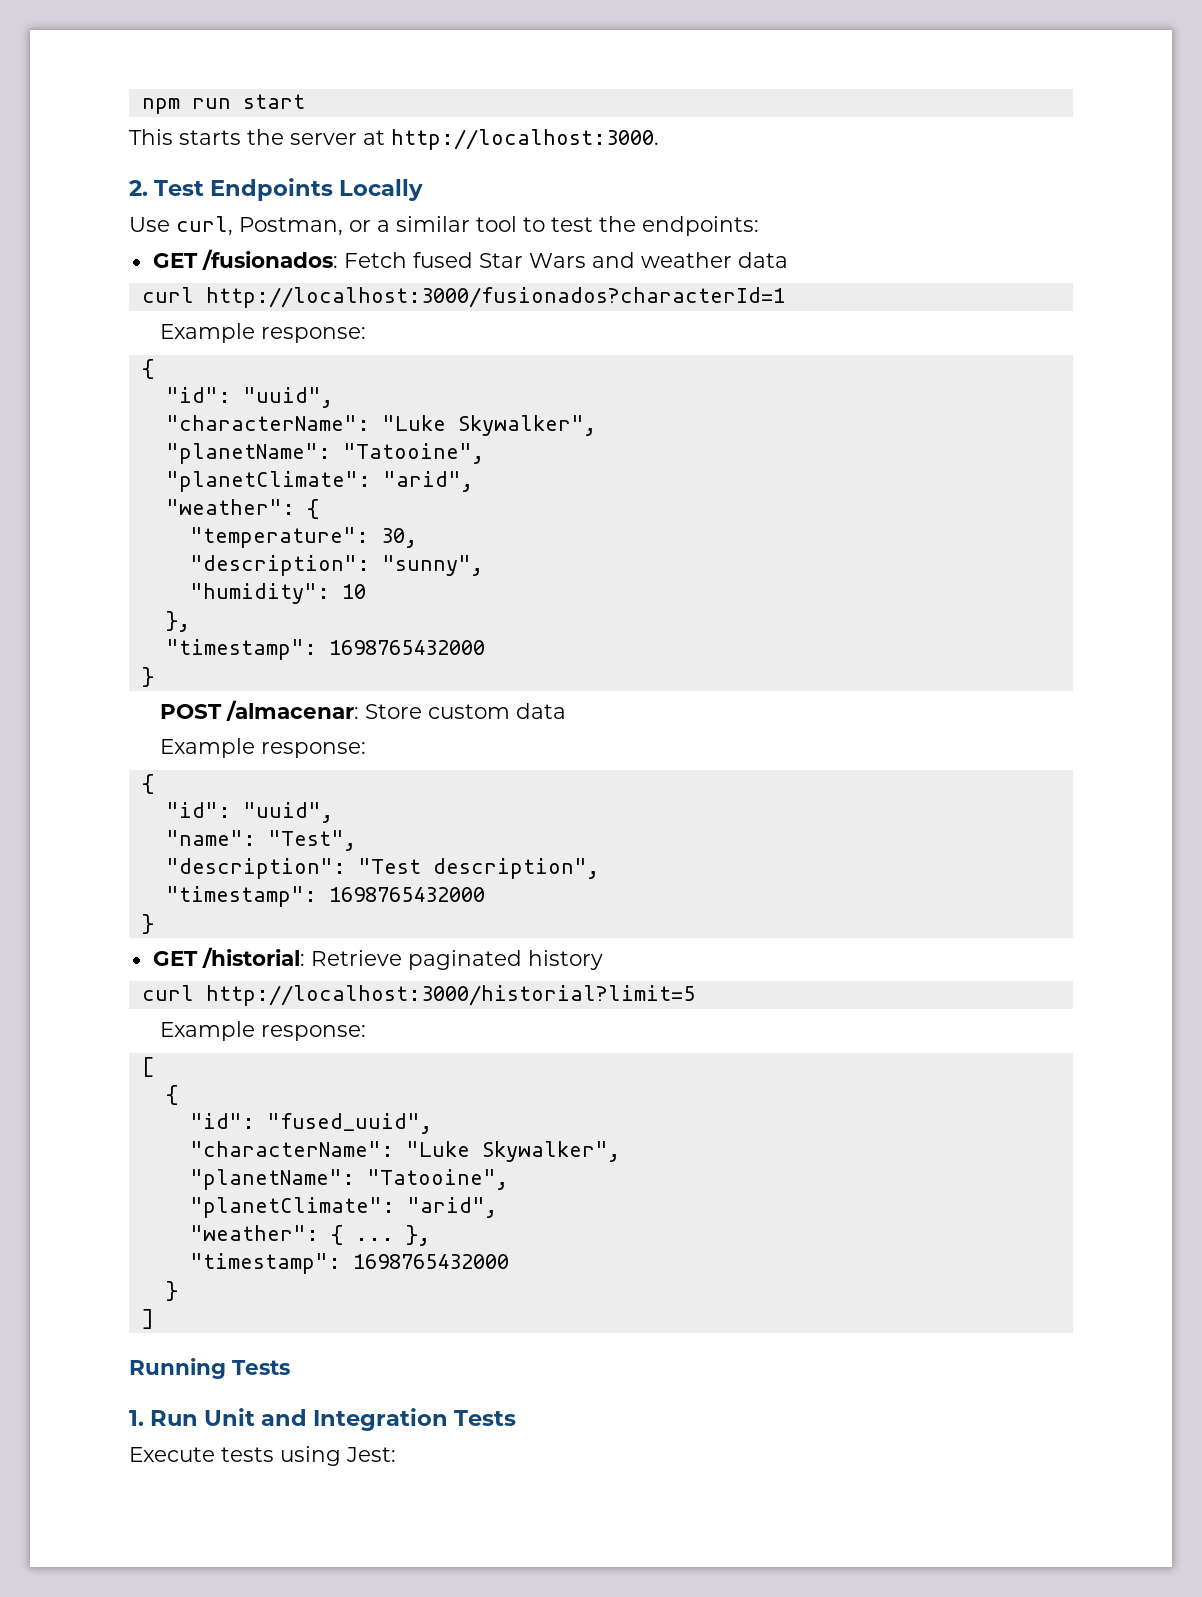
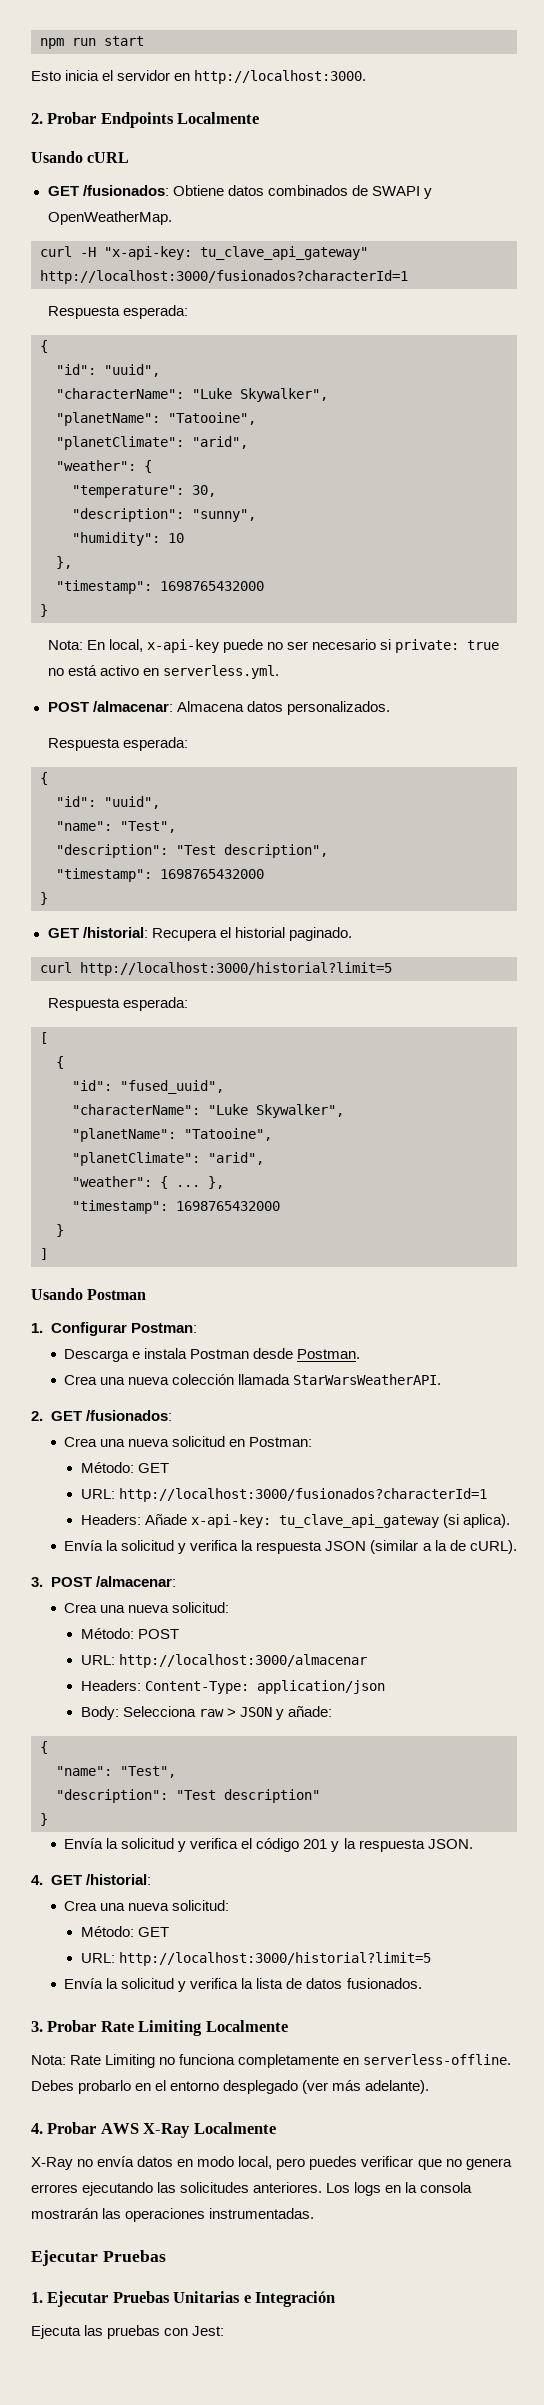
- This starts the server at http://localhost:3000.
- 2. Test Endpoints Locally
- Use curl, Postman, or a similar tool to test the endpoints:
- GET /fusionados: Fetch fused Star Wars and weather data
- curl http://localhost:3000/fusionados?characterId=1
- Example response:
+ Esto inicia el servidor en http://localhost:3000.
+ 2. Probar Endpoints Localmente
+ Usando cURL
+ GET /fusionados: Obtiene datos combinados de SWAPI y OpenWeatherMap.
+ curl -H "x-api-key: tu_clave_api_gateway" http://localhost:3000/fusionados?characterId=1
+ Respuesta esperada:
- POST /almacenar: Store custom data
- Example response:
+ Nota: En local, x-api-key puede no ser necesario si private: true no está activo en serverless.yml.
+ POST /almacenar: Almacena datos personalizados.
+ Respuesta esperada:
- GET /historial: Retrieve paginated history
+ GET /historial: Recupera el historial paginado.
  curl http://localhost:3000/historial?limit=5
- Example response:
+ Respuesta esperada:
- Running Tests
- 1. Run Unit and Integration Tests
- Execute tests using Jest:
+ Usando Postman
+ 1. Configurar Postman:
+ Descarga e instala Postman desde Postman.
+ Crea una nueva colección llamada StarWarsWeatherAPI.
+ 2. GET /fusionados:
+ Crea una nueva solicitud en Postman:
+ Método: GET
+ URL: http://localhost:3000/fusionados?characterId=1
+ Headers: Añade x-api-key: tu_clave_api_gateway (si aplica).
+ Envía la solicitud y verifica la respuesta JSON (similar a la de cURL).
+ 3. POST /almacenar:
+ Crea una nueva solicitud:
+ Método: POST
+ URL: http://localhost:3000/almacenar
+ Headers: Content-Type: application/json
+ Body: Selecciona raw > JSON y añade:
+ {
+ "name": "Test",
+ "description": "Test description"
+ }
+ Envía la solicitud y verifica el código 201 y la respuesta JSON.
+ 4. GET /historial:
+ Crea una nueva solicitud:
+ Método: GET
+ URL: http://localhost:3000/historial?limit=5
+ Envía la solicitud y verifica la lista de datos fusionados.
+ 3. Probar Rate Limiting Localmente
+ Nota: Rate Limiting no funciona completamente en serverless-offline. Debes probarlo en el entorno desplegado (ver más adelante).
+ 4. Probar AWS X-Ray Localmente
+ X-Ray no envía datos en modo local, pero puedes verificar que no genera errores ejecutando las solicitudes anteriores. Los logs en la consola mostrarán las operaciones instrumentadas.
+ Ejecutar Pruebas
+ 1. Ejecutar Pruebas Unitarias e Integración
+ Ejecuta las pruebas con Jest:

